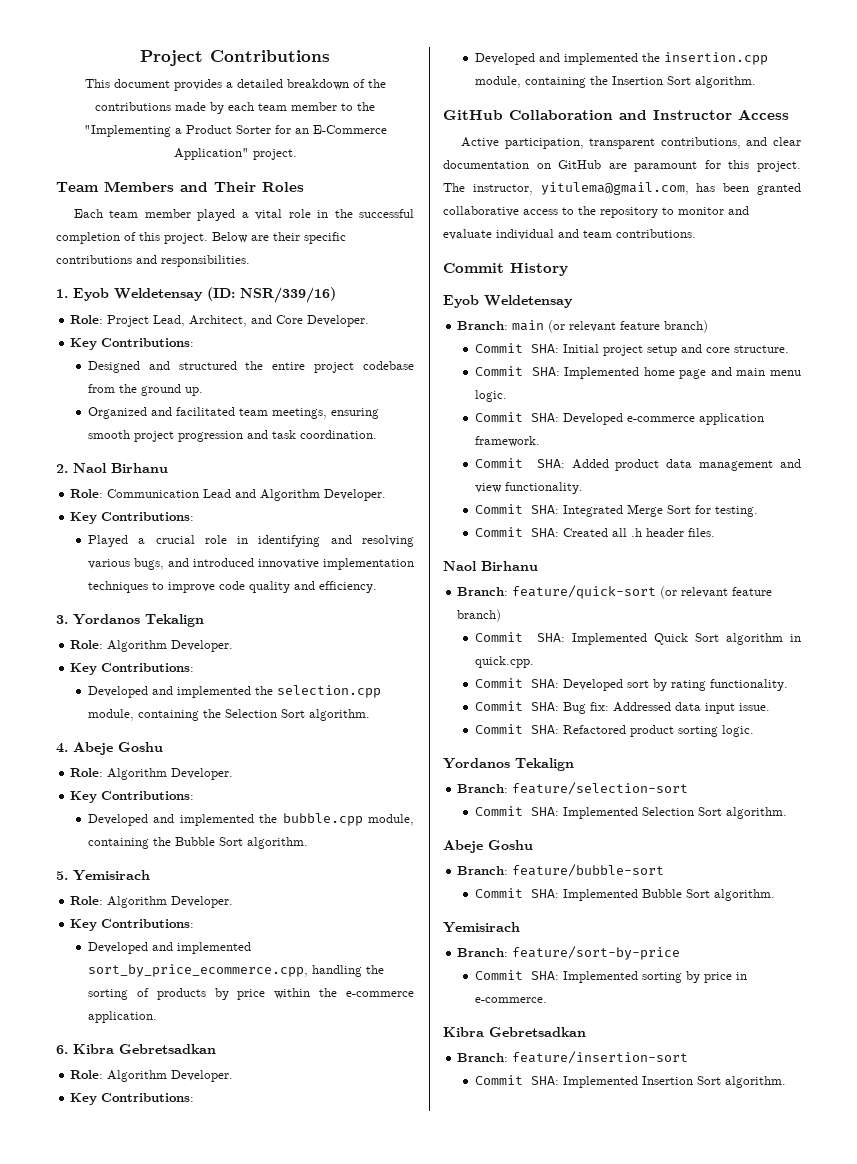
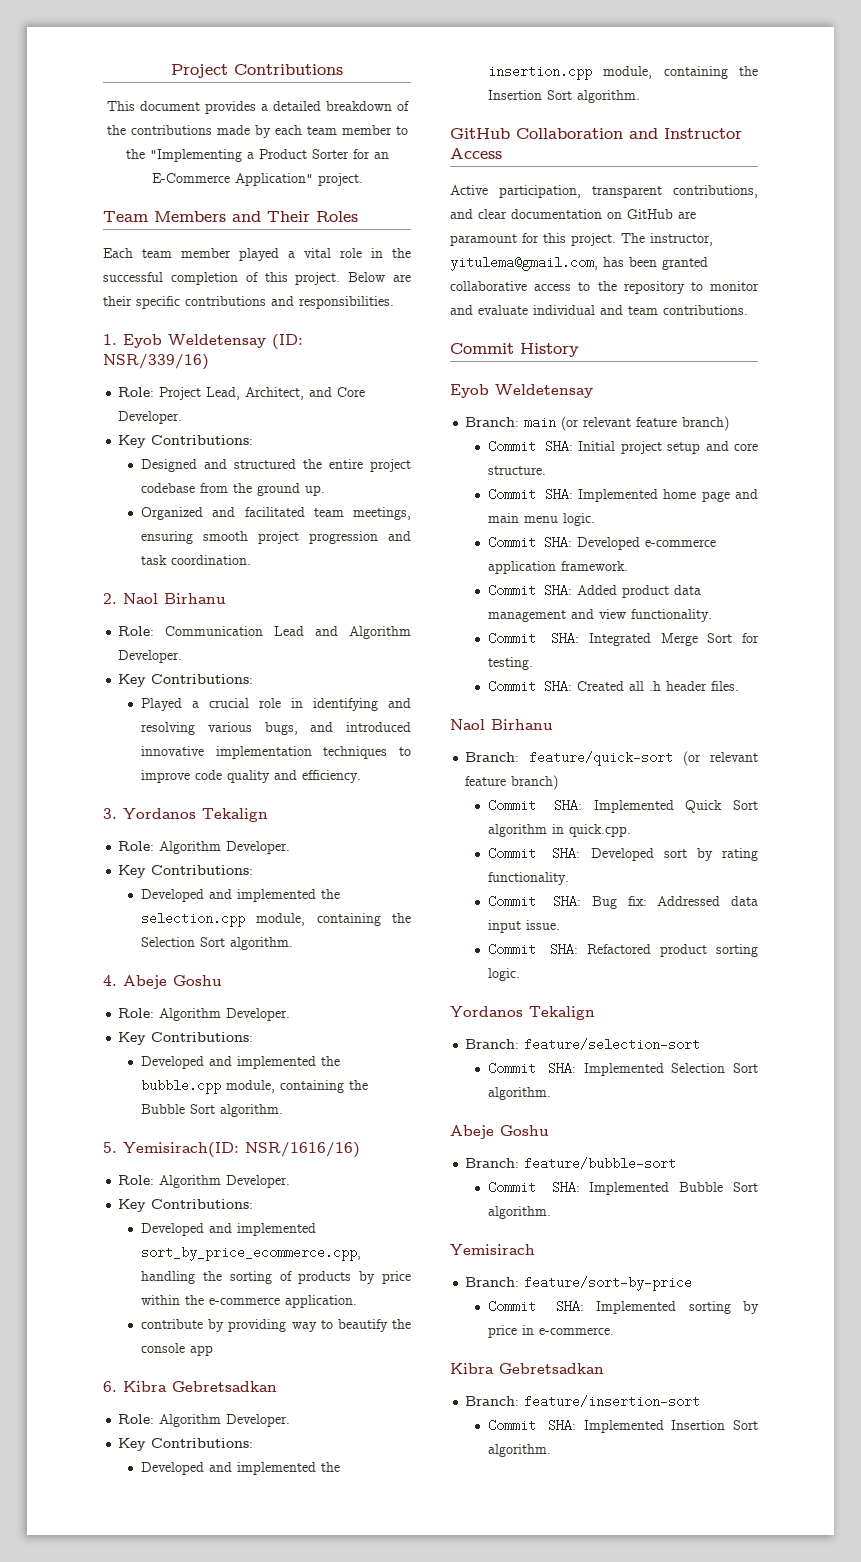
- 5. Yemisirach
+ 5. Yemisirach(ID: NSR/1616/16)
+ contribute by providing way to beautify the console app

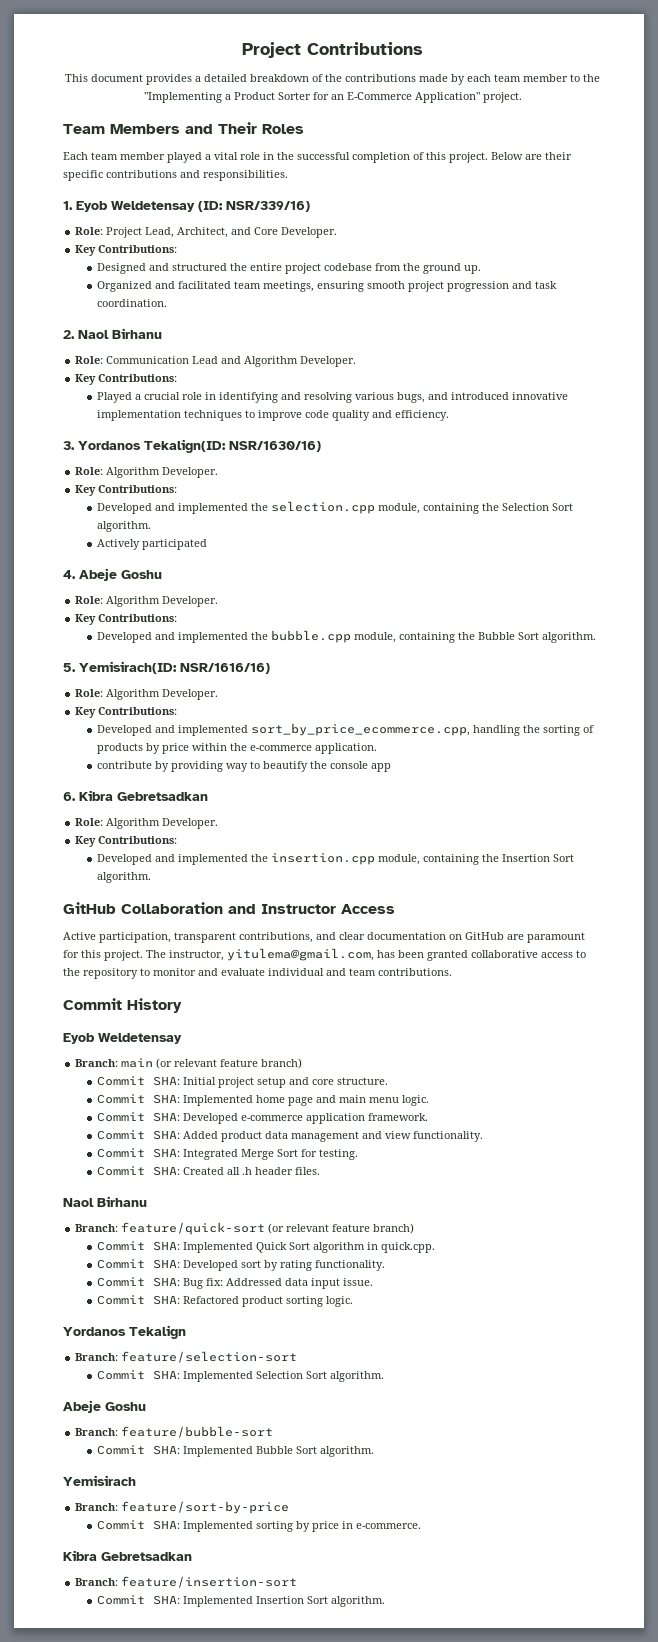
- 3. Yordanos Tekalign
+ 3. Yordanos Tekalign(ID: NSR/1630/16)
+ Actively participated

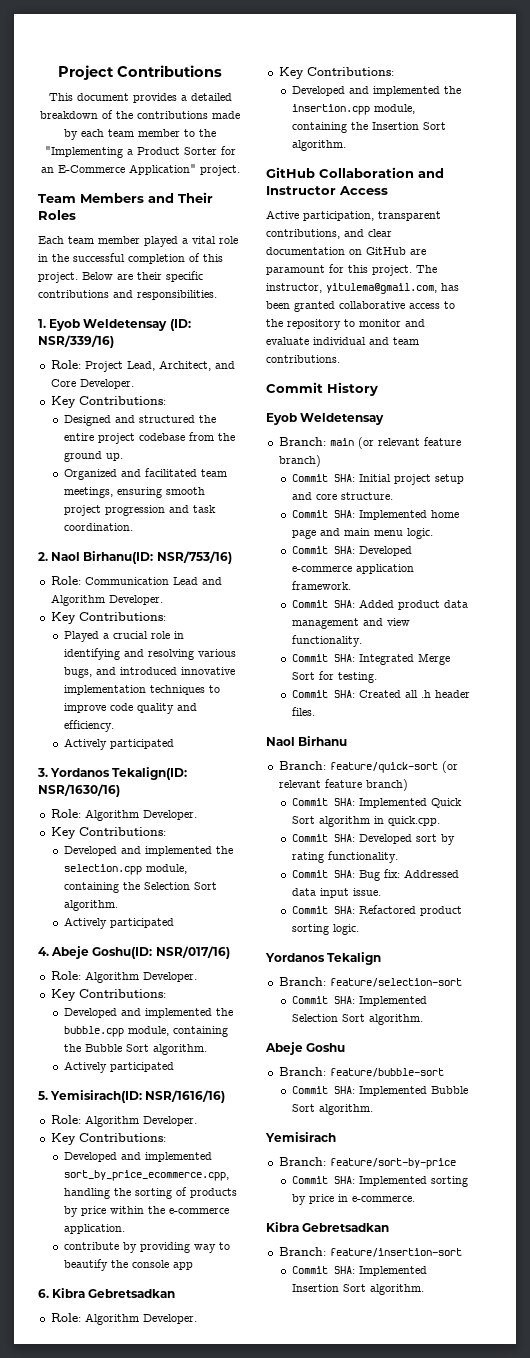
- 2. Naol Birhanu
+ 2. Naol Birhanu(ID: NSR/753/16)
  Played a crucial role in identifying and resolving various bugs, and introduced innovative implementation techniques to improve code quality and efficiency.
+ Actively participated
- 4. Abeje Goshu
+ 4. Abeje Goshu(ID: NSR/017/16)
  Developed and implemented the bubble.cpp module, containing the Bubble Sort algorithm.
+ Actively participated

